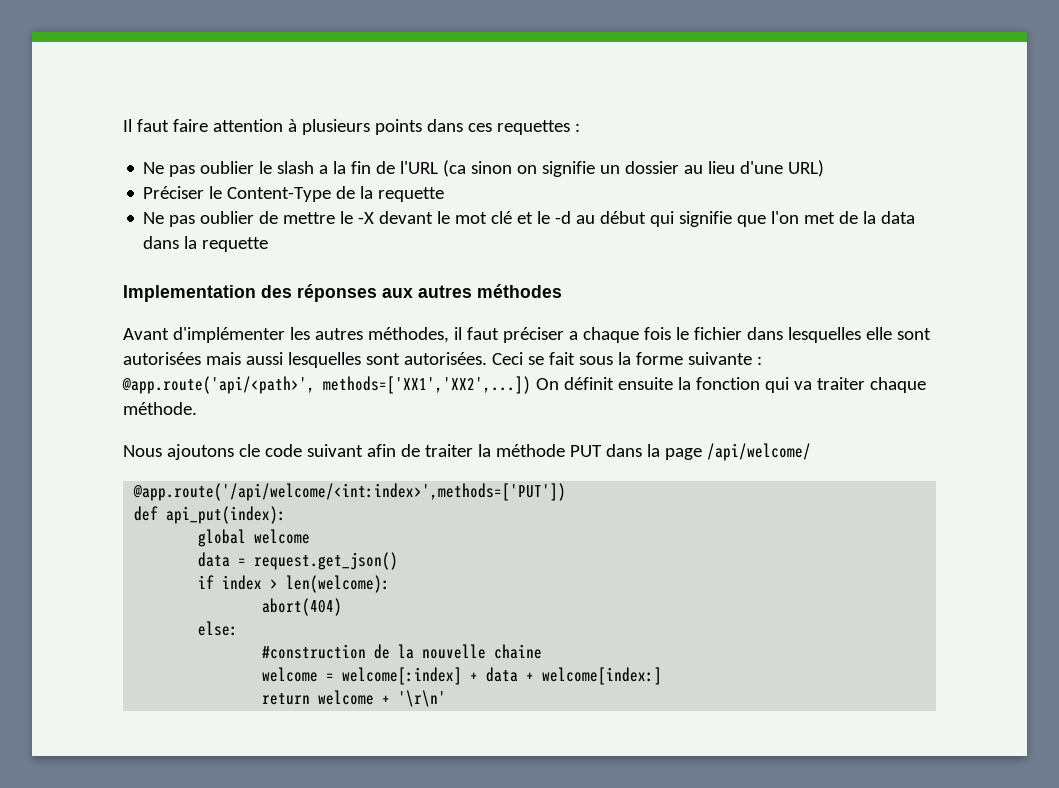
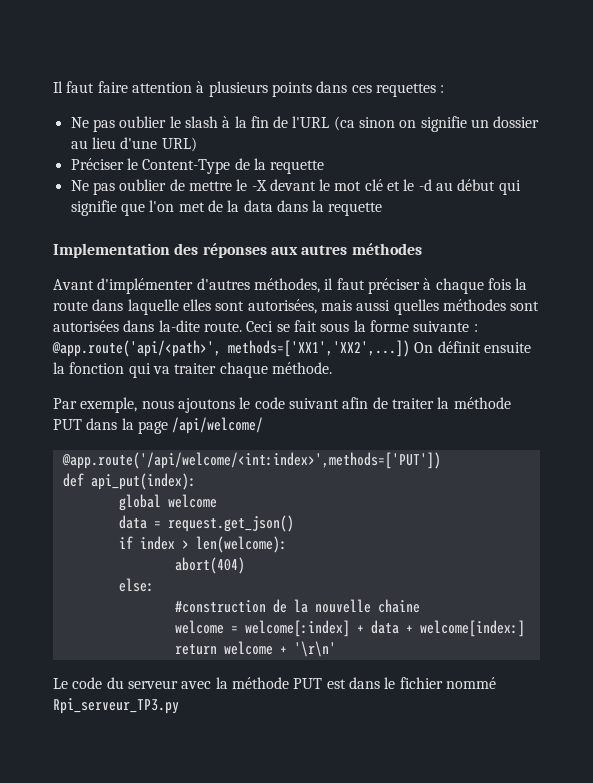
- Ne pas oublier le slash a la fin de l'URL (ca sinon on signifie un dossier au lieu d'une URL)
+ Ne pas oublier le slash à la fin de l'URL (ca sinon on signifie un dossier au lieu d'une URL)
- Avant d'implémenter les autres méthodes, il faut préciser a chaque fois le fichier dans lesquelles elle sont autorisées mais aussi lesquelles sont autorisées.
+ Avant d'implémenter d'autres méthodes, il faut préciser à chaque fois la route dans laquelle elles sont autorisées, mais aussi quelles méthodes sont autorisées dans la-dite route.
- Nous ajoutons cle code suivant afin de traiter la méthode PUT dans la page /api/welcome/
+ Par exemple, nous ajoutons le code suivant afin de traiter la méthode PUT dans la page /api/welcome/
+ Le code du serveur avec la méthode PUT est dans le fichier nommé Rpi_serveur_TP3.py

